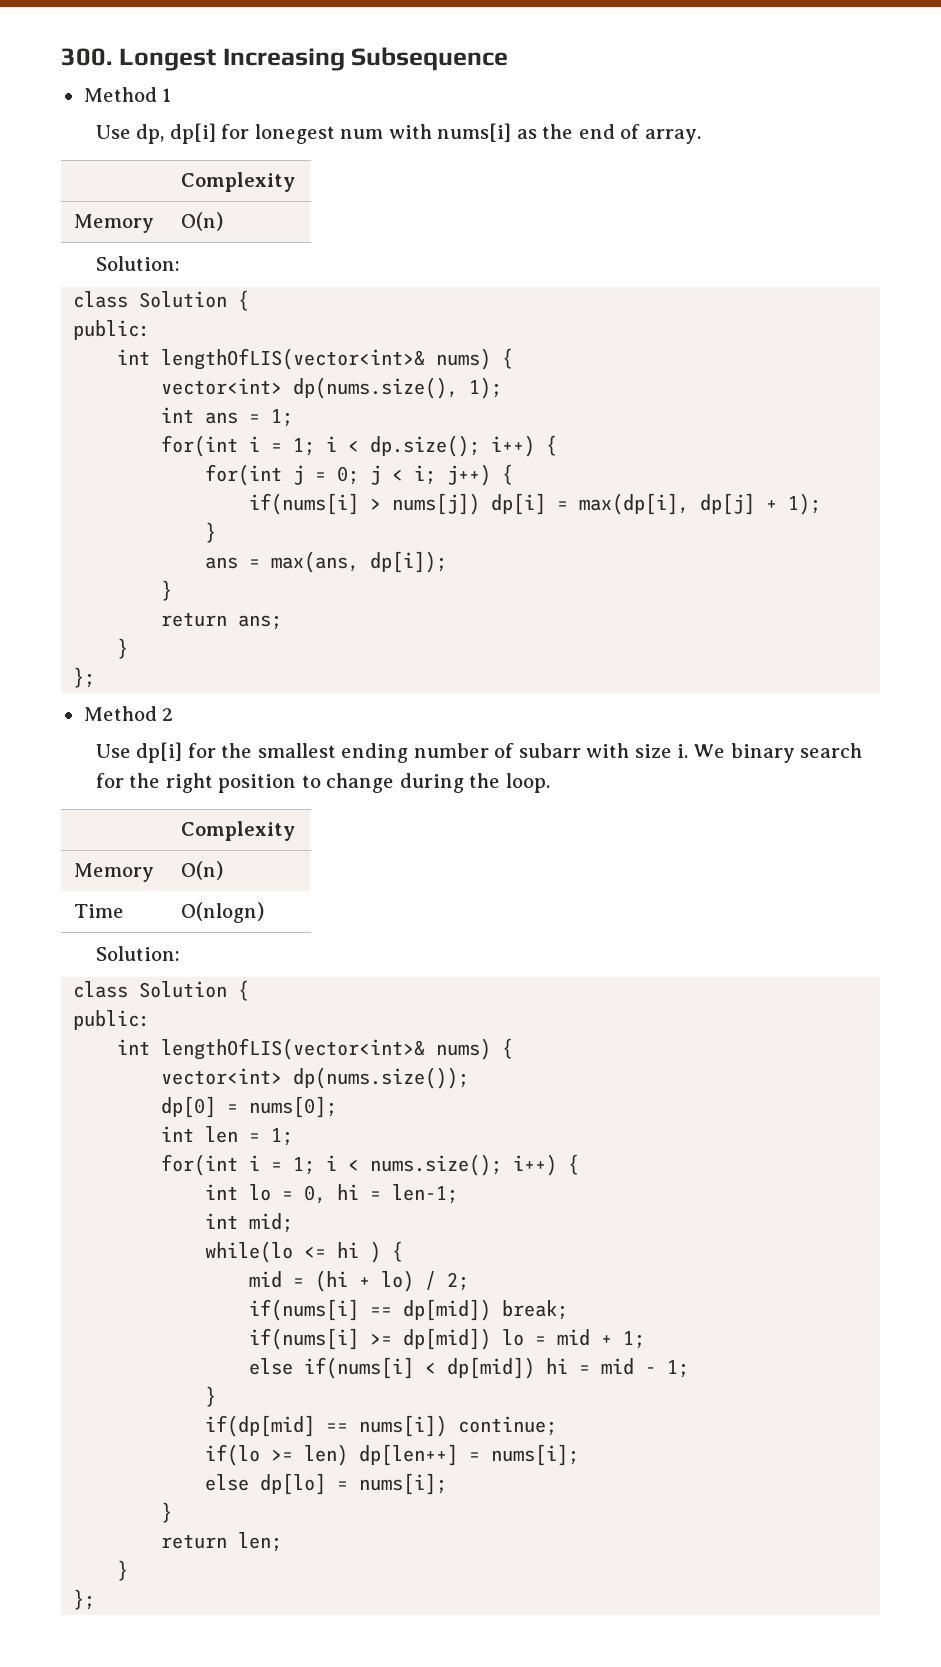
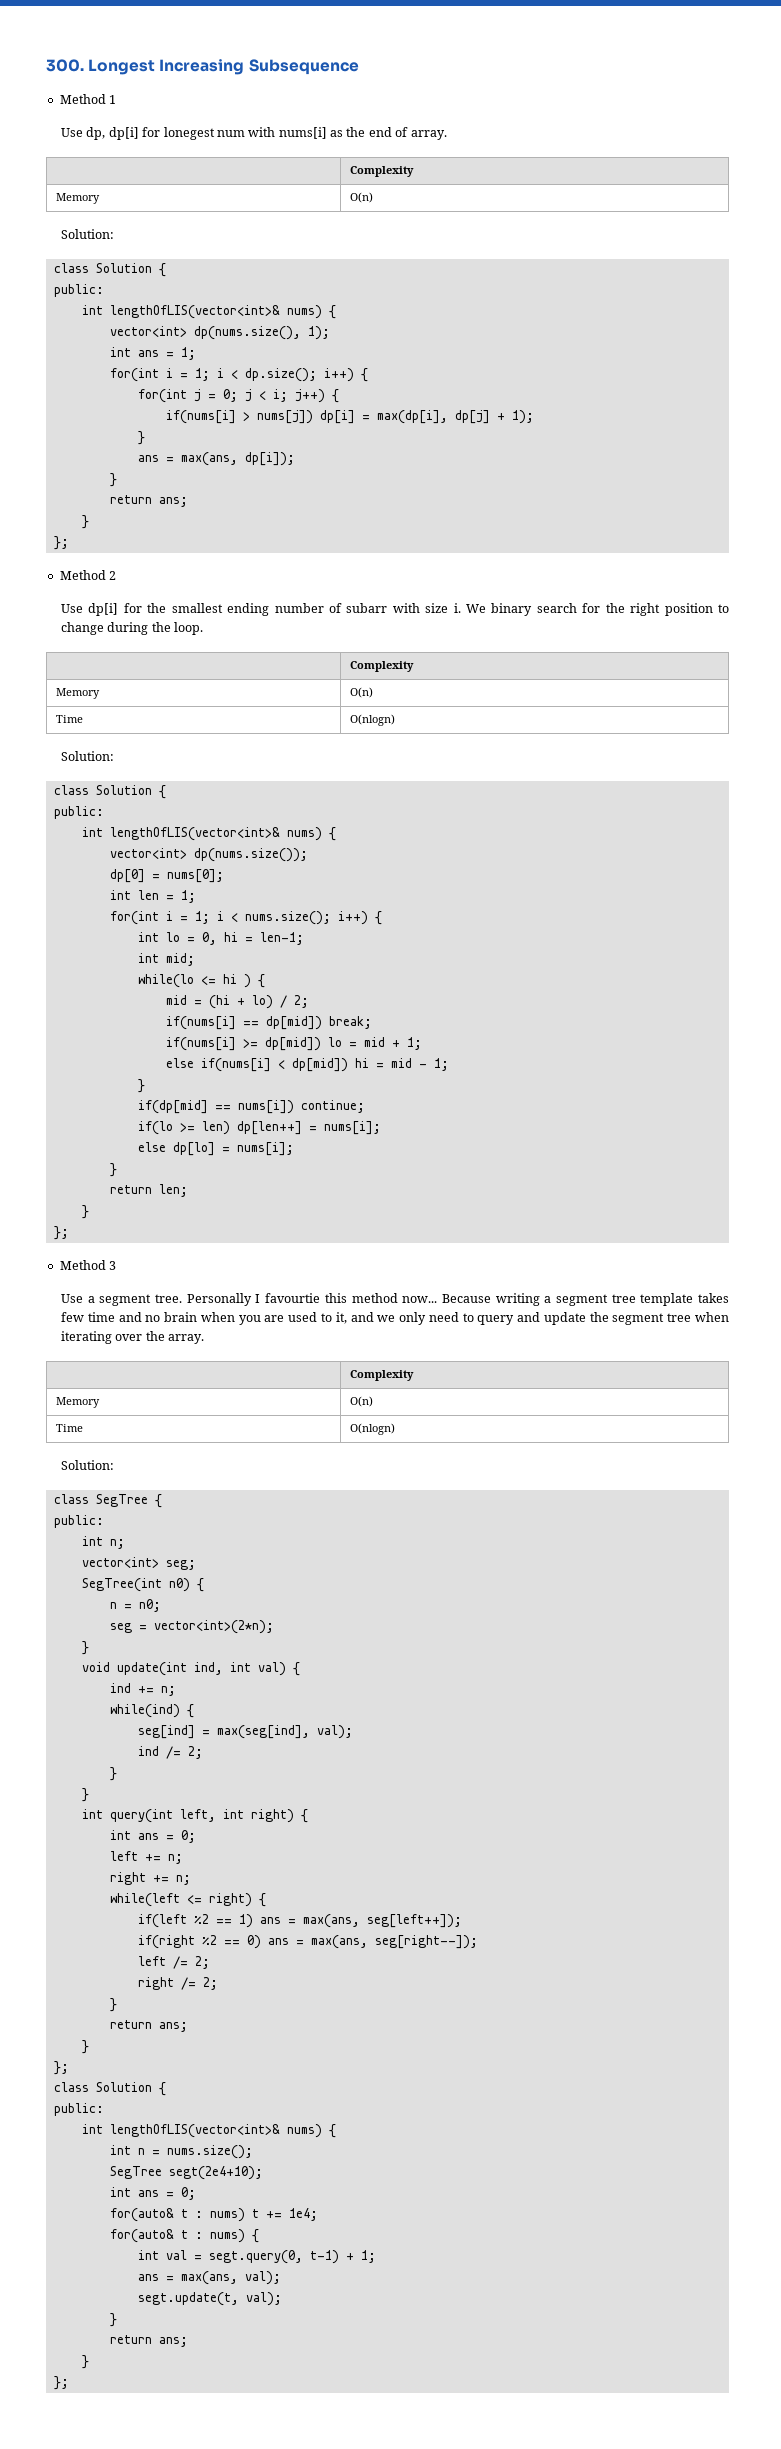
+ Method 3
+ Use a segment tree. Personally I favourtie this method now... Because writing a segment tree template takes few time and no brain when you are used to it, and we only need to query and update the segment tree when iterating over the array.
+ | Complexity
+ Memory | O(n)
+ Time | O(nlogn)
+ Solution:
+ class SegTree {
+ public:
+ int n;
+ vector<int> seg;
+ SegTree(int n0) {
+ n = n0;
+ seg = vector<int>(2*n);
+ }
+ void update(int ind, int val) {
+ ind += n;
+ while(ind) {
+ seg[ind] = max(seg[ind], val);
+ ind /= 2;
+ }
+ }
+ int query(int left, int right) {
+ int ans = 0;
+ left += n;
+ right += n;
+ while(left <= right) {
+ if(left %2 == 1) ans = max(ans, seg[left++]);
+ if(right %2 == 0) ans = max(ans, seg[right--]);
+ left /= 2;
+ right /= 2;
+ }
+ return ans;
+ }
+ };
+ class Solution {
+ public:
+ int lengthOfLIS(vector<int>& nums) {
+ int n = nums.size();
+ SegTree segt(2e4+10);
+ int ans = 0;
+ for(auto& t : nums) t += 1e4;
+ for(auto& t : nums) {
+ int val = segt.query(0, t-1) + 1;
+ ans = max(ans, val);
+ segt.update(t, val);
+ }
+ return ans;
+ }
+ };

